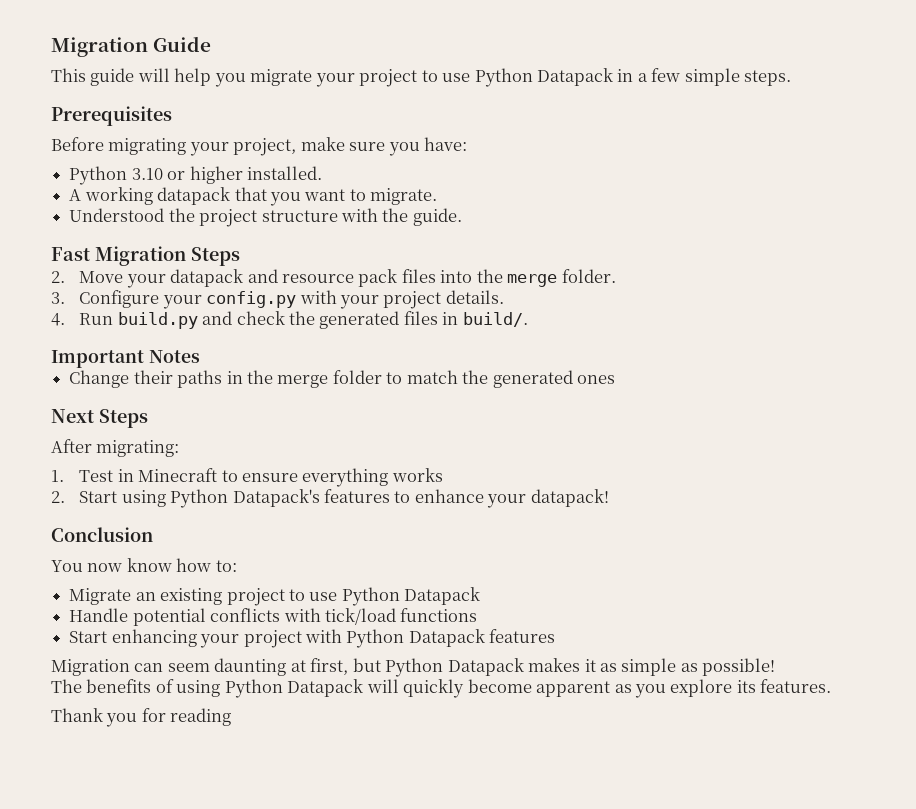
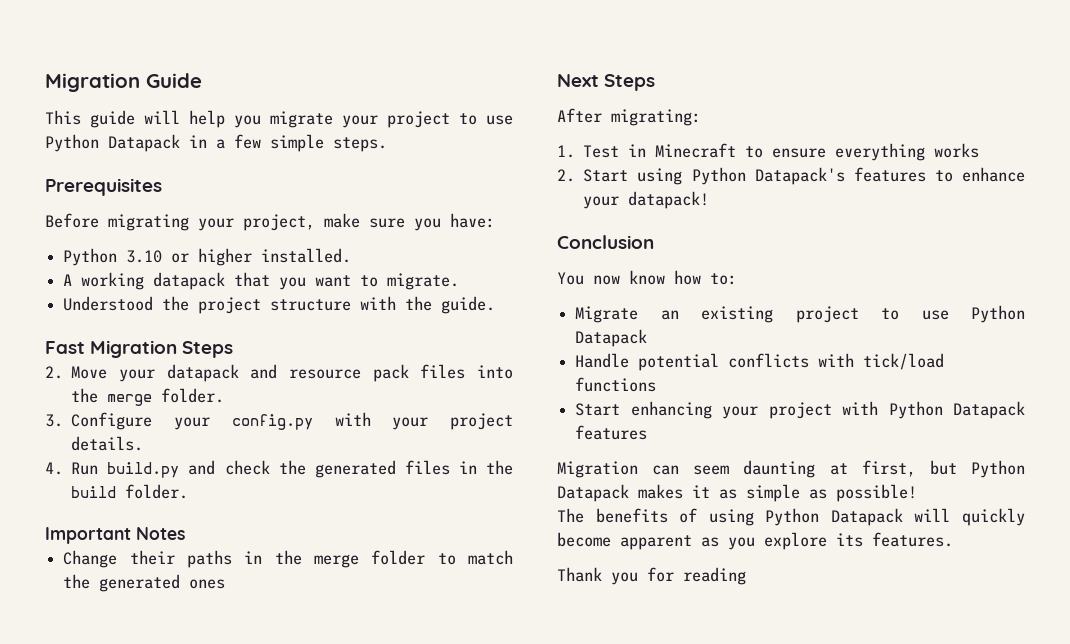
- 4. Run build.py and check the generated files in build/.
+ 4. Run build.py and check the generated files in the build folder.

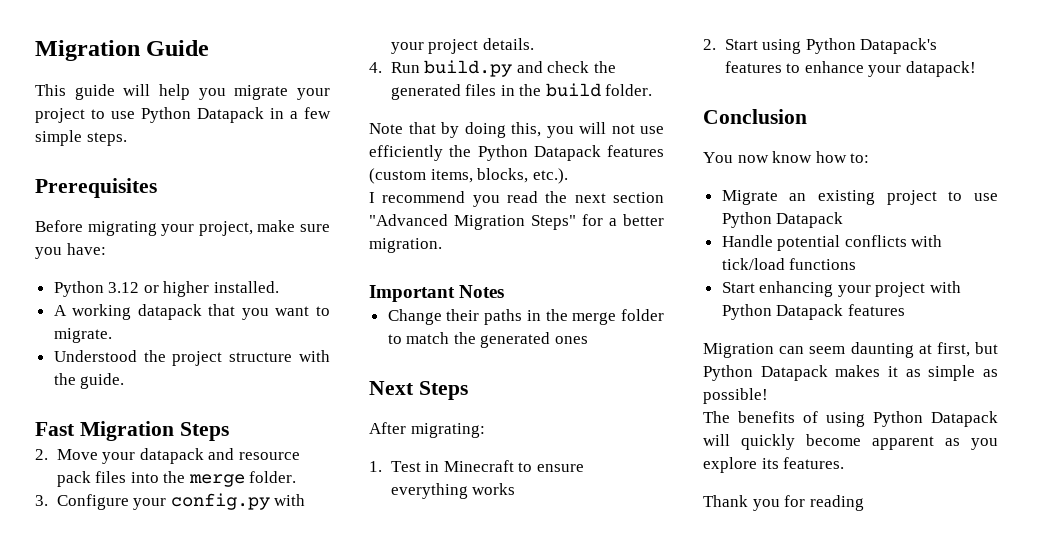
- Python 3.10 or higher installed.
+ Python 3.12 or higher installed.
+ Note that by doing this, you will not use efficiently the Python Datapack features (custom items, blocks, etc.).
+ I recommend you read the next section "Advanced Migration Steps" for a better migration.

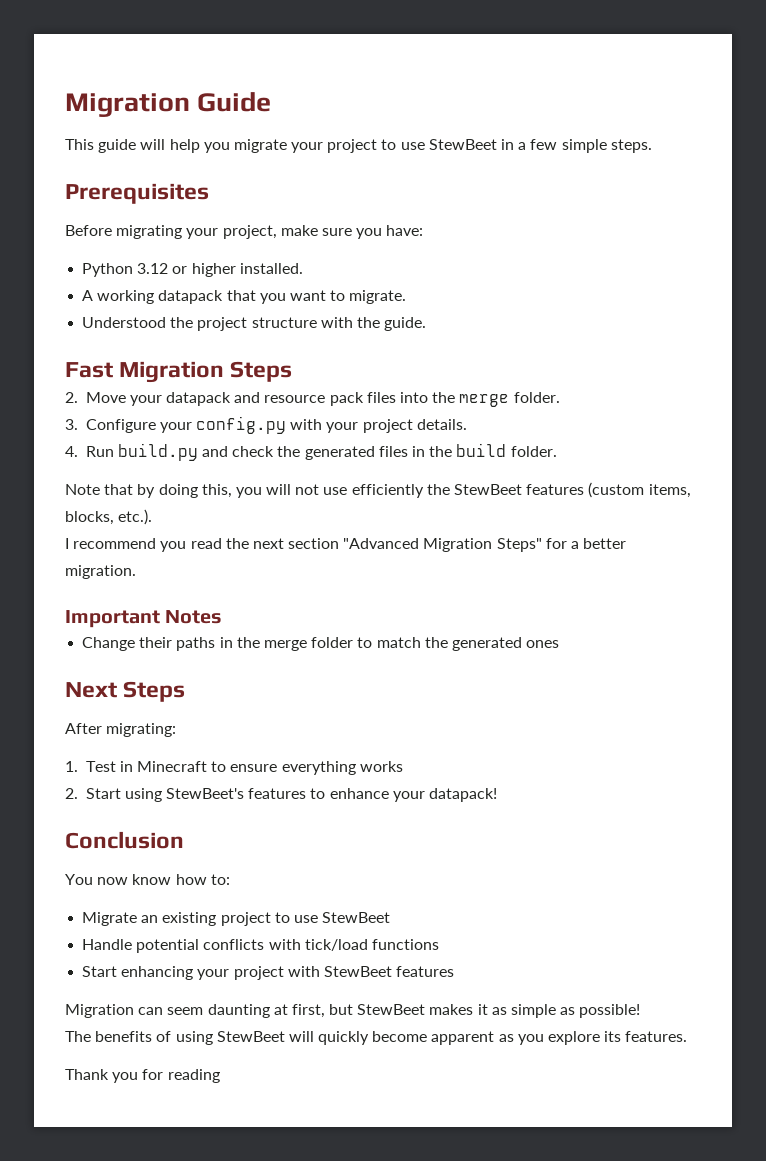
- This guide will help you migrate your project to use Python Datapack in a few simple steps.
+ This guide will help you migrate your project to use StewBeet in a few simple steps.
- Note that by doing this, you will not use efficiently the Python Datapack features (custom items, blocks, etc.).
+ Note that by doing this, you will not use efficiently the StewBeet features (custom items, blocks, etc.).
- 2. Start using Python Datapack's features to enhance your datapack!
+ 2. Start using StewBeet's features to enhance your datapack!
- Migrate an existing project to use Python Datapack
+ Migrate an existing project to use StewBeet
- Start enhancing your project with Python Datapack features
+ Start enhancing your project with StewBeet features
- Migration can seem daunting at first, but Python Datapack makes it as simple as possible!
+ Migration can seem daunting at first, but StewBeet makes it as simple as possible!
- The benefits of using Python Datapack will quickly become apparent as you explore its features.
+ The benefits of using StewBeet will quickly become apparent as you explore its features.

